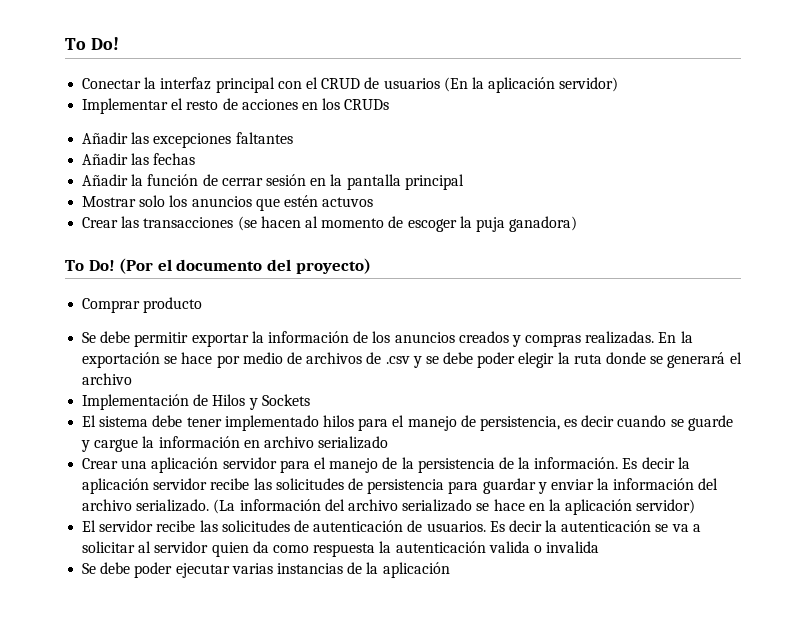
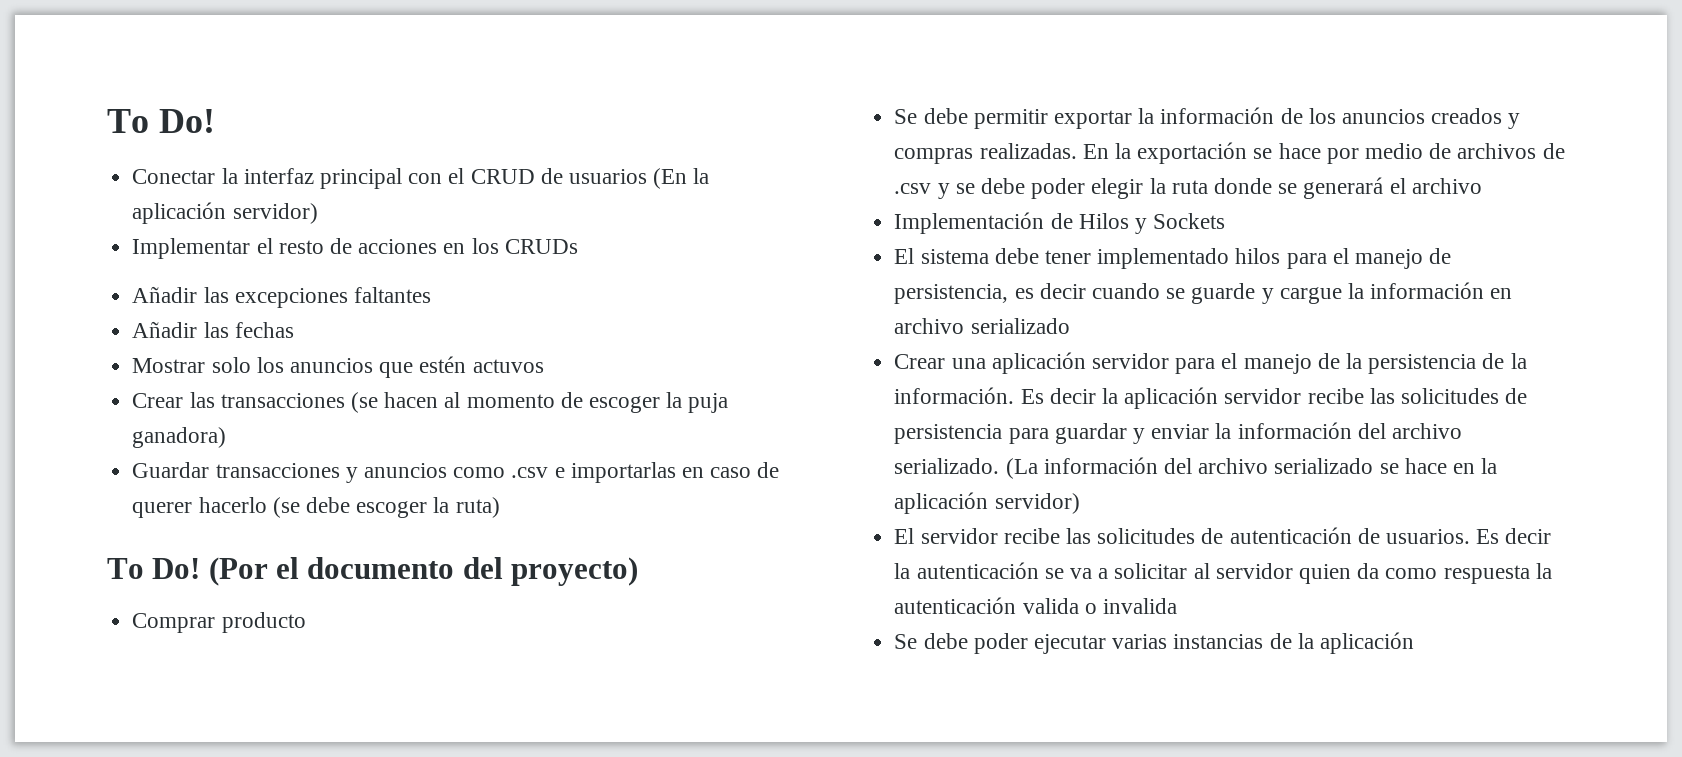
- Añadir la función de cerrar sesión en la pantalla principal
+ Guardar transacciones y anuncios como .csv e importarlas en caso de querer hacerlo (se debe escoger la ruta)

